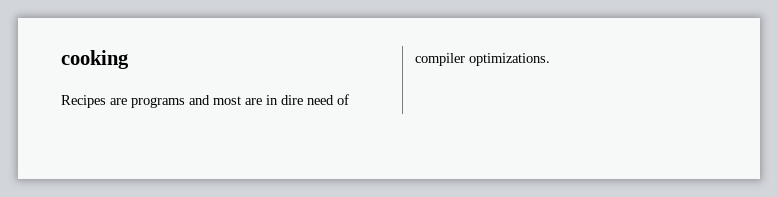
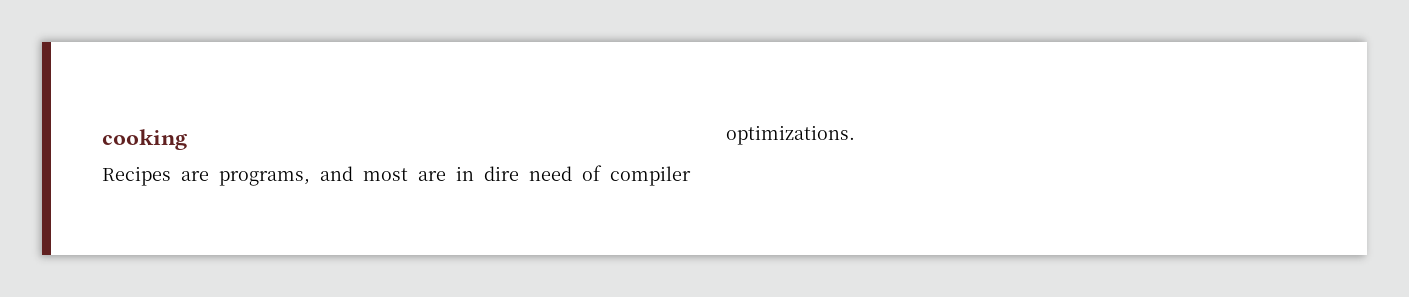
- Recipes are programs and most are in dire need of compiler optimizations.
+ Recipes are programs, and most are in dire need of compiler optimizations.

